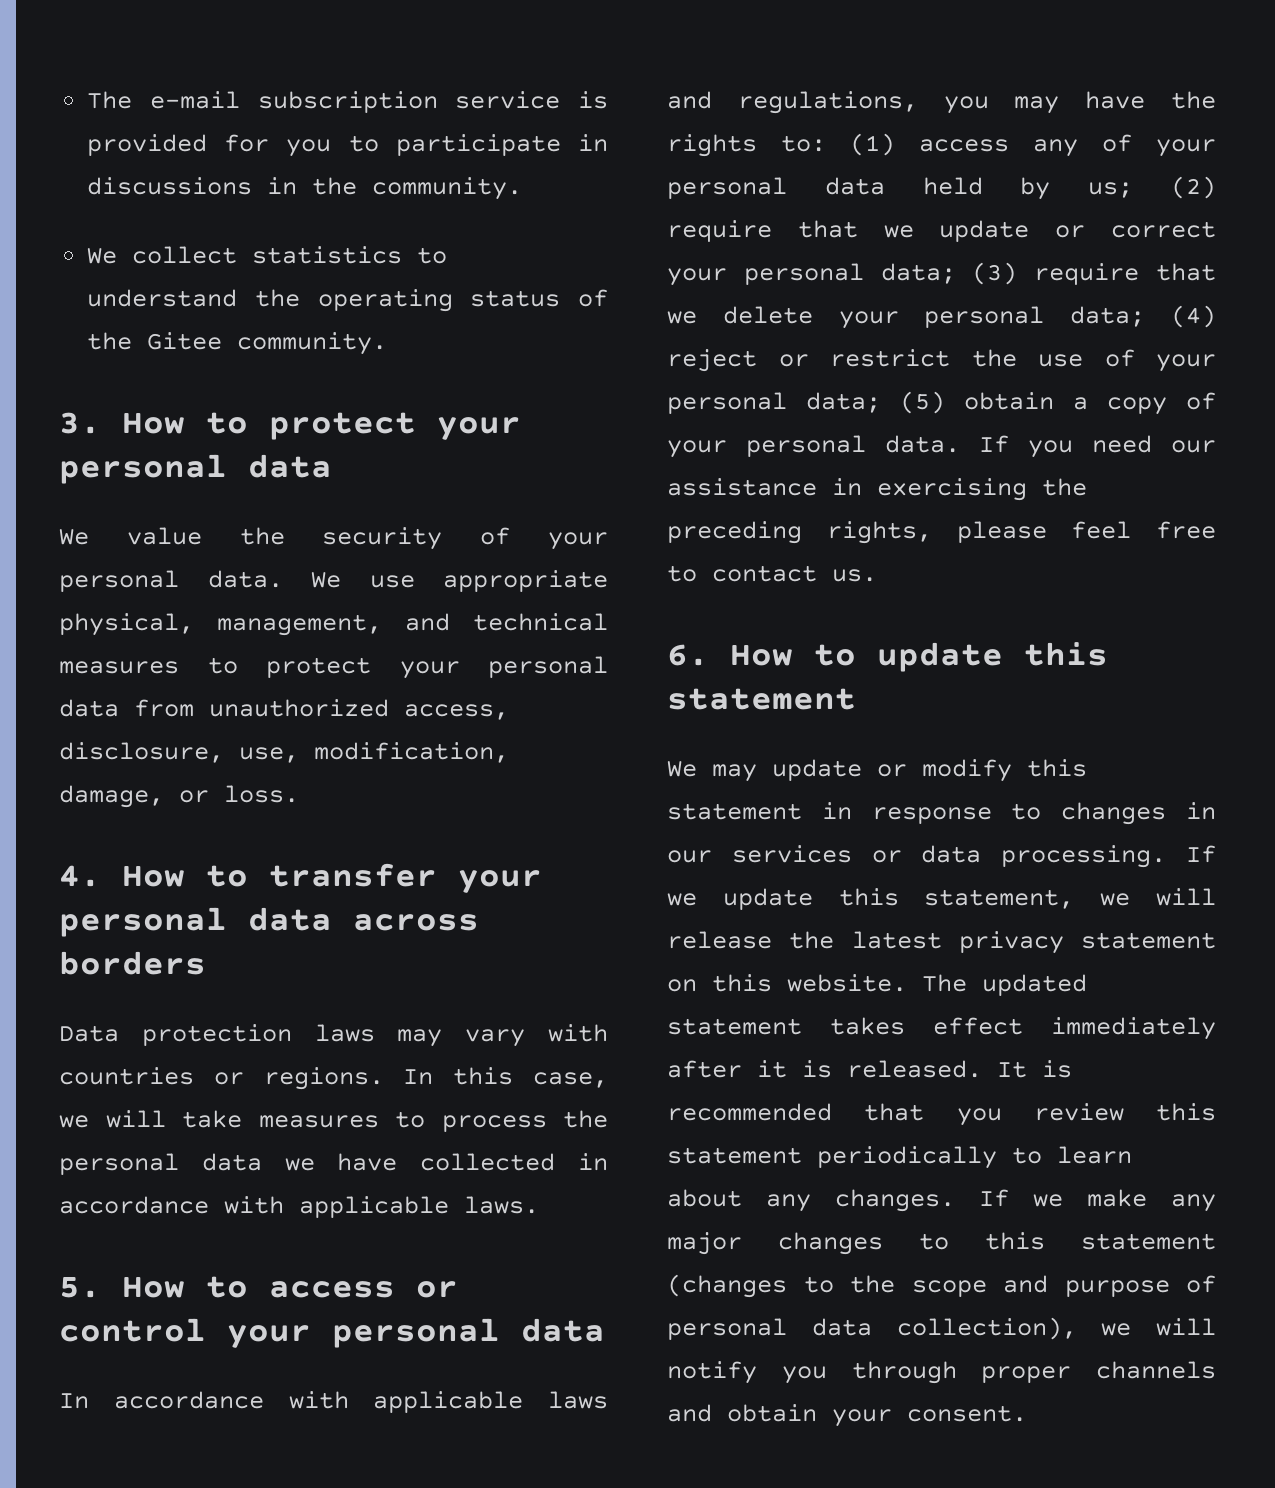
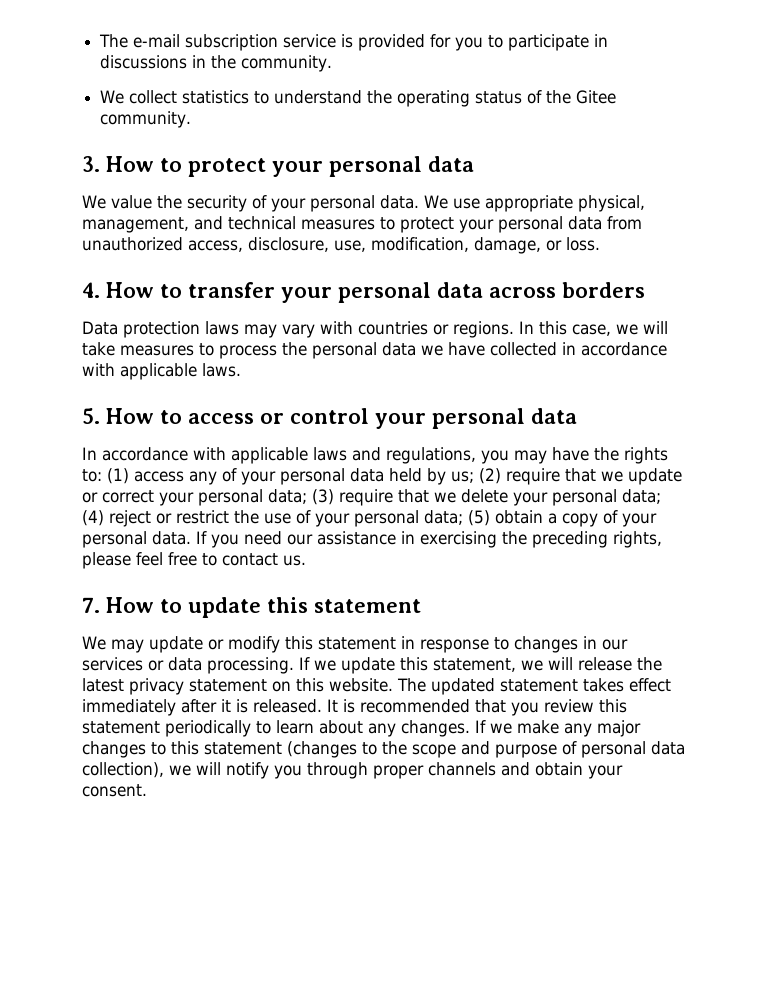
- 6. How to update this statement
+ 7. How to update this statement

